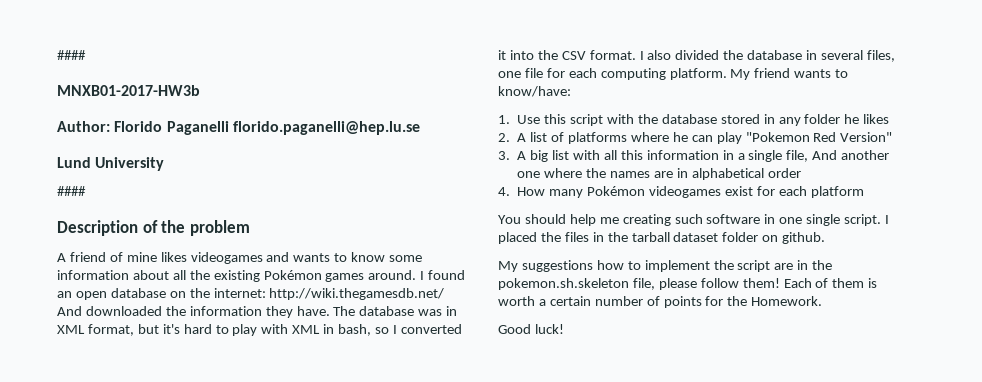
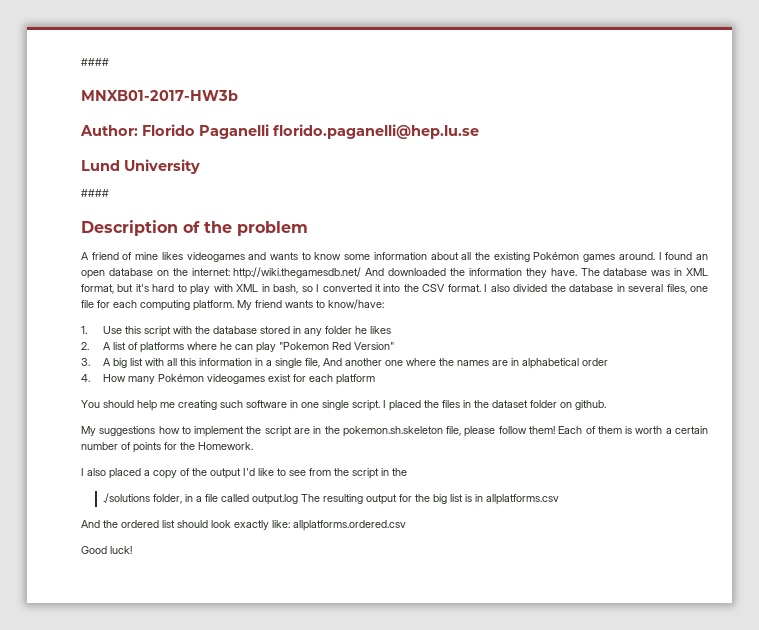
- I placed the files in the tarball dataset folder on github.
+ I placed the files in the dataset folder on github.
+ I also placed a copy of the output I'd like to see from the script in the
+ ./solutions folder, in a file called output.log The resulting output for the big list is in allplatforms.csv
+ And the ordered list should look exactly like: allplatforms.ordered.csv

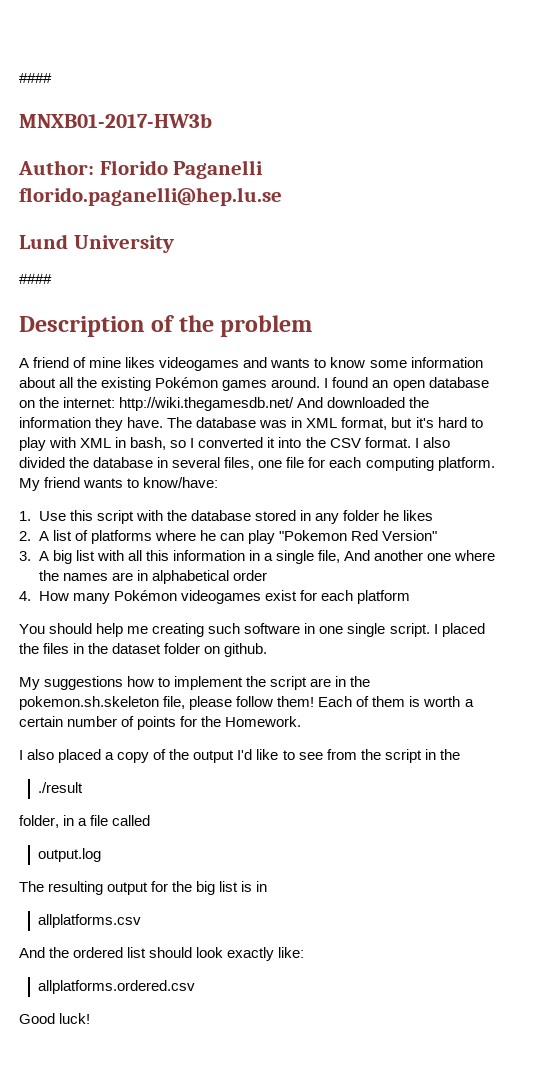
- ./solutions folder, in a file called output.log The resulting output for the big list is in allplatforms.csv
+ ./result
+ folder, in a file called
+ output.log
+ The resulting output for the big list is in
+ allplatforms.csv
- And the ordered list should look exactly like: allplatforms.ordered.csv
+ And the ordered list should look exactly like:
+ allplatforms.ordered.csv

